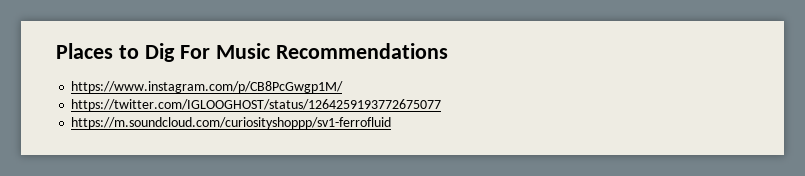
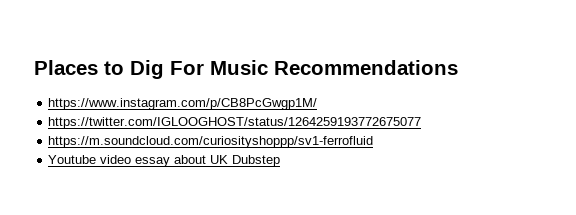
+ Youtube video essay about UK Dubstep

